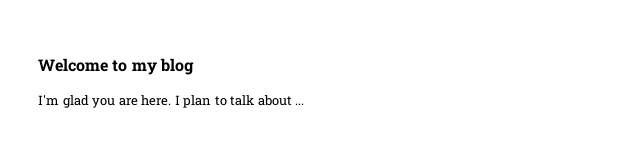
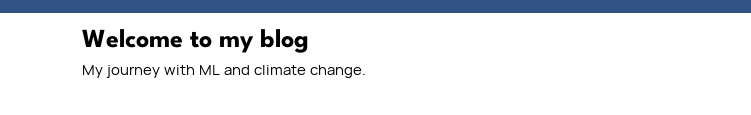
- I'm glad you are here. I plan to talk about ...
+ My journey with ML and climate change.

